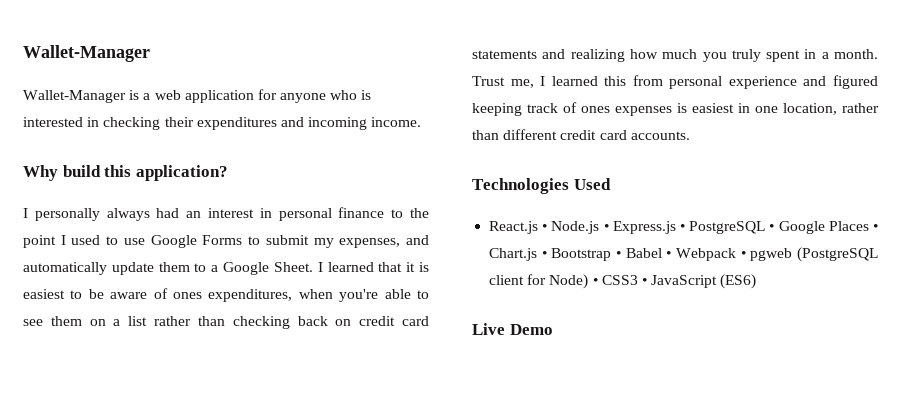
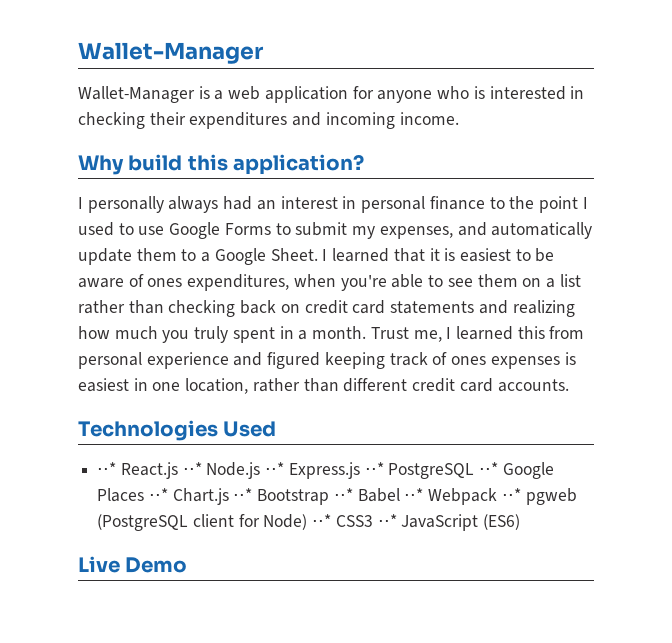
- React.js • Node.js • Express.js • PostgreSQL • Google Places • Chart.js • Bootstrap • Babel • Webpack • pgweb (PostgreSQL client for Node) • CSS3 • JavaScript (ES6)
+ ⋅⋅* React.js ⋅⋅* Node.js ⋅⋅* Express.js ⋅⋅* PostgreSQL ⋅⋅* Google Places ⋅⋅* Chart.js ⋅⋅* Bootstrap ⋅⋅* Babel ⋅⋅* Webpack ⋅⋅* pgweb (PostgreSQL client for Node) ⋅⋅* CSS3 ⋅⋅* JavaScript (ES6)

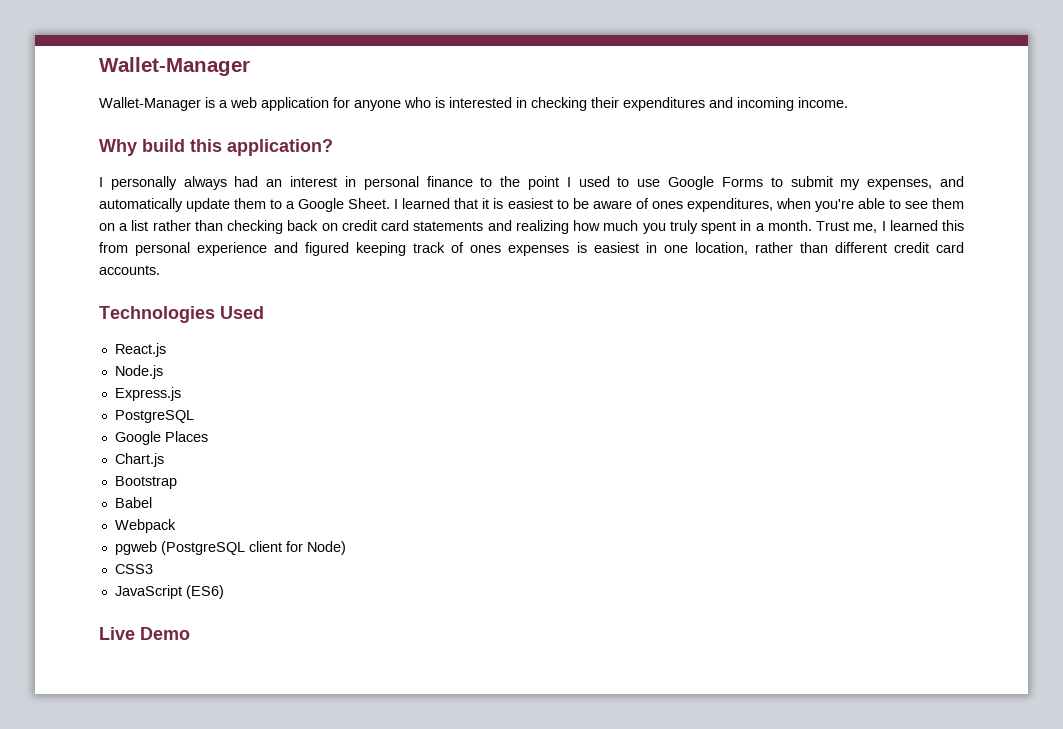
- ⋅⋅* React.js ⋅⋅* Node.js ⋅⋅* Express.js ⋅⋅* PostgreSQL ⋅⋅* Google Places ⋅⋅* Chart.js ⋅⋅* Bootstrap ⋅⋅* Babel ⋅⋅* Webpack ⋅⋅* pgweb (PostgreSQL client for Node) ⋅⋅* CSS3 ⋅⋅* JavaScript (ES6)
+ React.js
+ Node.js
+ Express.js
+ PostgreSQL
+ Google Places
+ Chart.js
+ Bootstrap
+ Babel
+ Webpack
+ pgweb (PostgreSQL client for Node)
+ CSS3
+ JavaScript (ES6)

